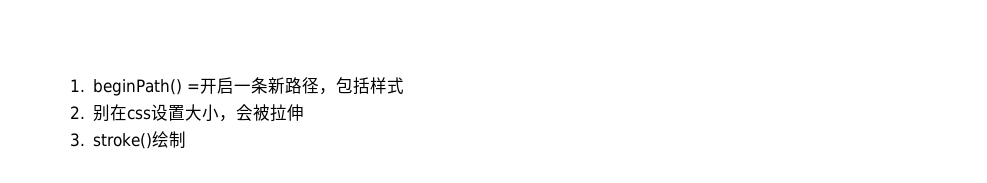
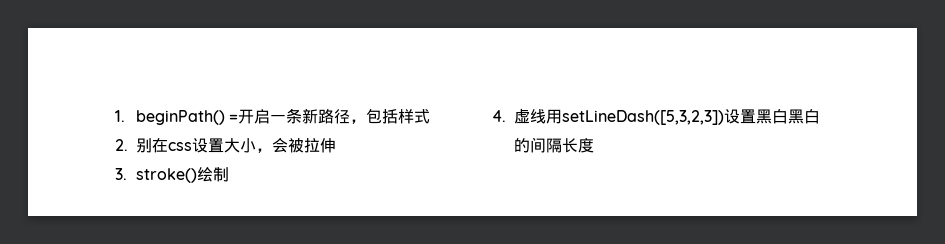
+ 4.虚线用setLineDash([5,3,2,3])设置黑白黑白的间隔长度

